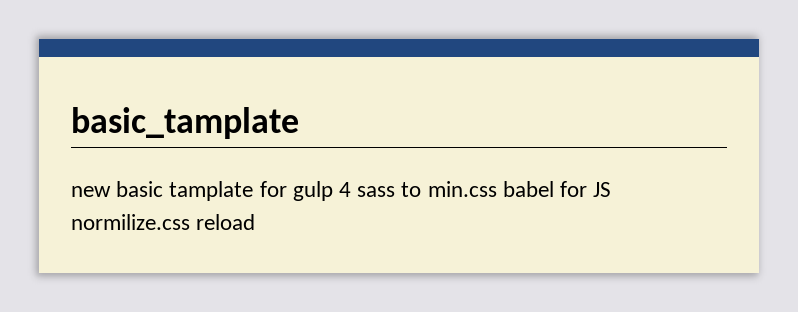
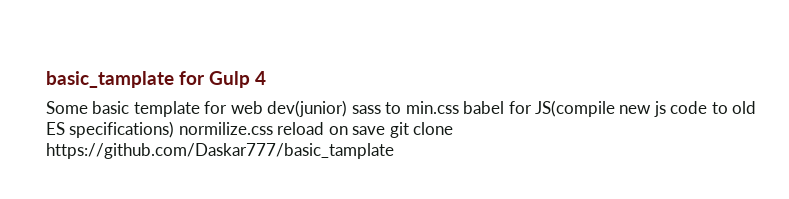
- basic_tamplate
- new basic tamplate for gulp 4 sass to min.css babel for JS normilize.css reload
+ basic_tamplate for Gulp 4
+ Some basic template for web dev(junior) sass to min.css babel for JS(compile new js code to old ES specifications) normilize.css reload on save git clone https://github.com/Daskar777/basic_tamplate

